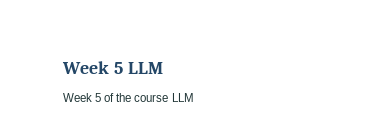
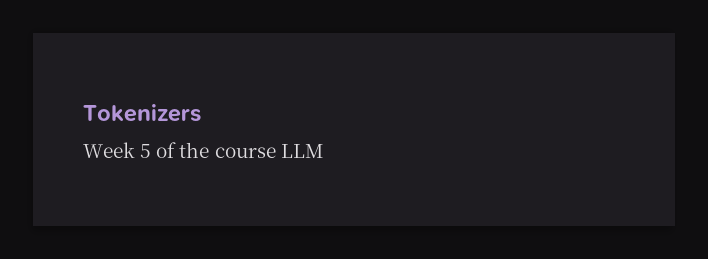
- Week 5 LLM
+ Tokenizers

